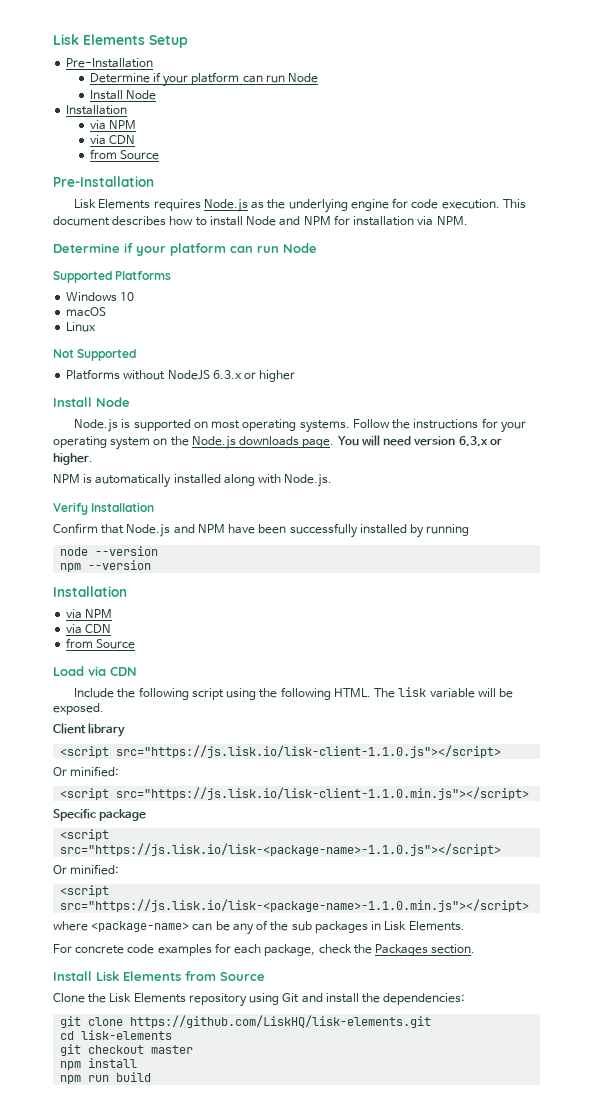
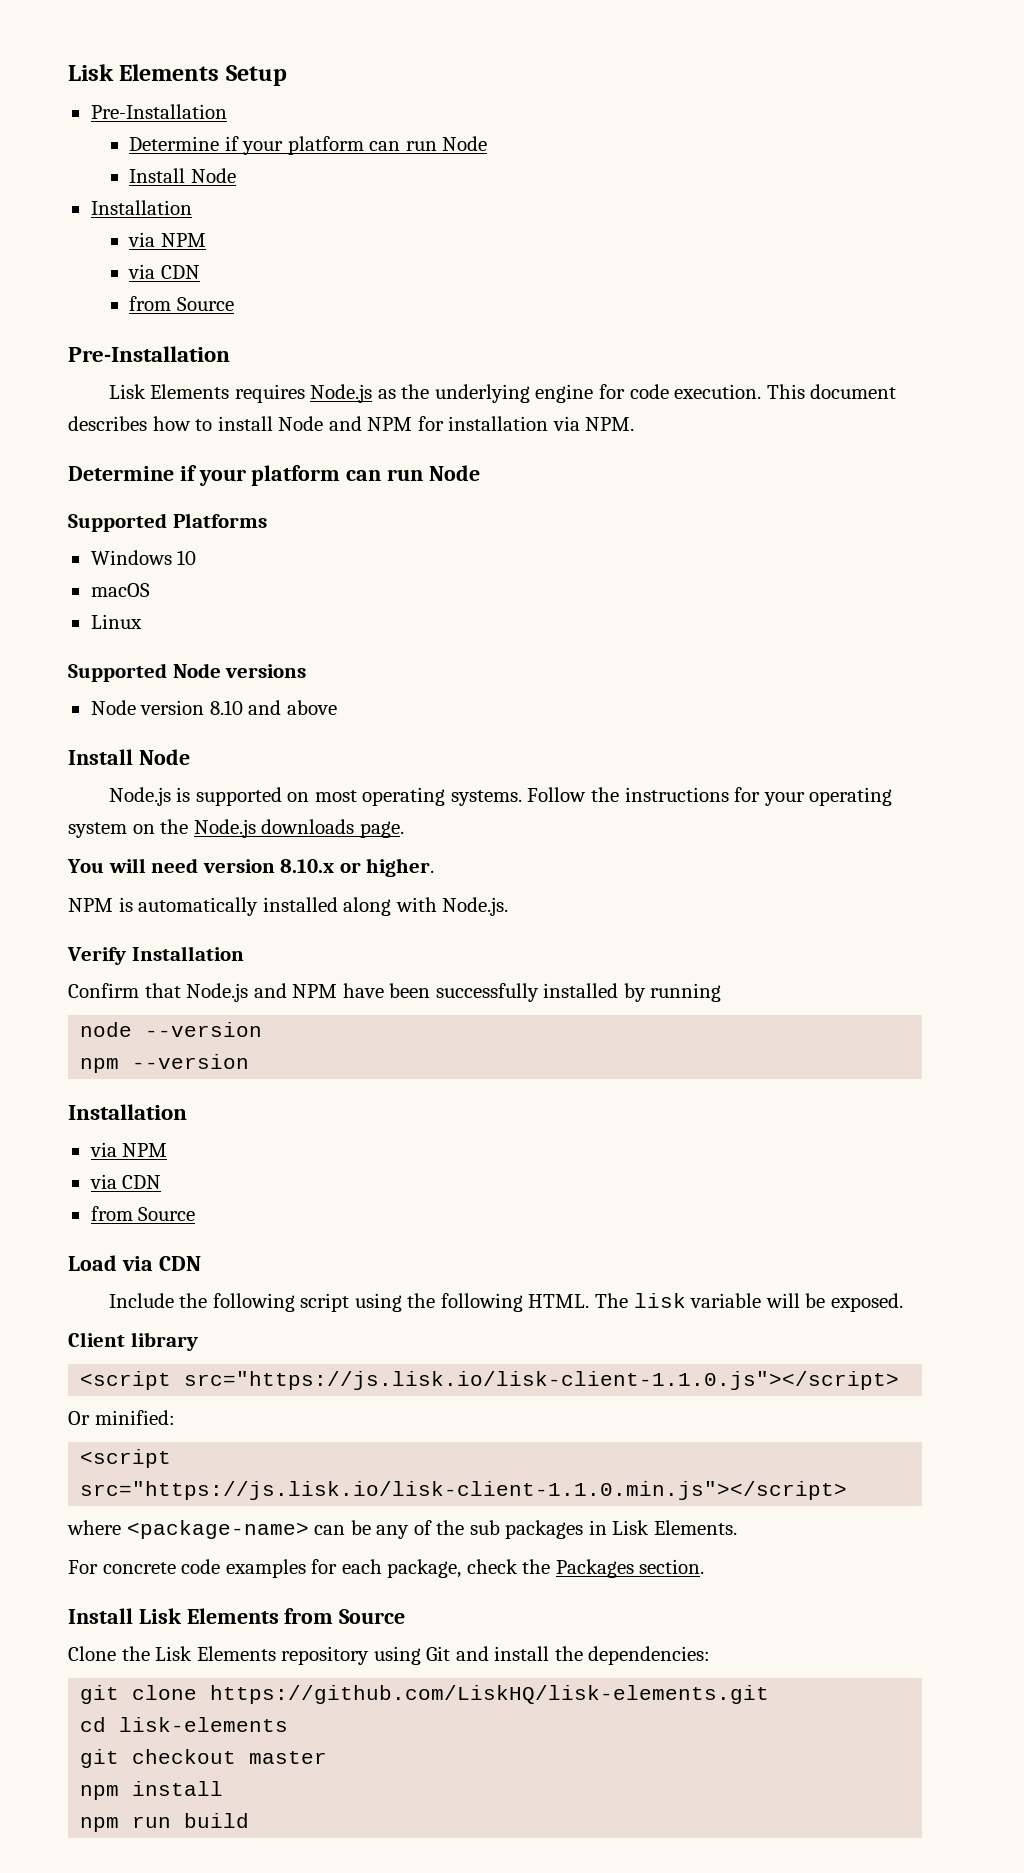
- Not Supported
- Platforms without NodeJS 6.3.x or higher
+ Supported Node versions
+ Node version 8.10 and above
- Follow the instructions for your operating system on the Node.js downloads page. You will need version 6.3.x or higher.
+ Follow the instructions for your operating system on the Node.js downloads page.
+ You will need version 8.10.x or higher.
- Specific package
- <script src="https://js.lisk.io/lisk-<package-name>-1.1.0.js"></script>
- Or minified:
- <script src="https://js.lisk.io/lisk-<package-name>-1.1.0.min.js"></script>

